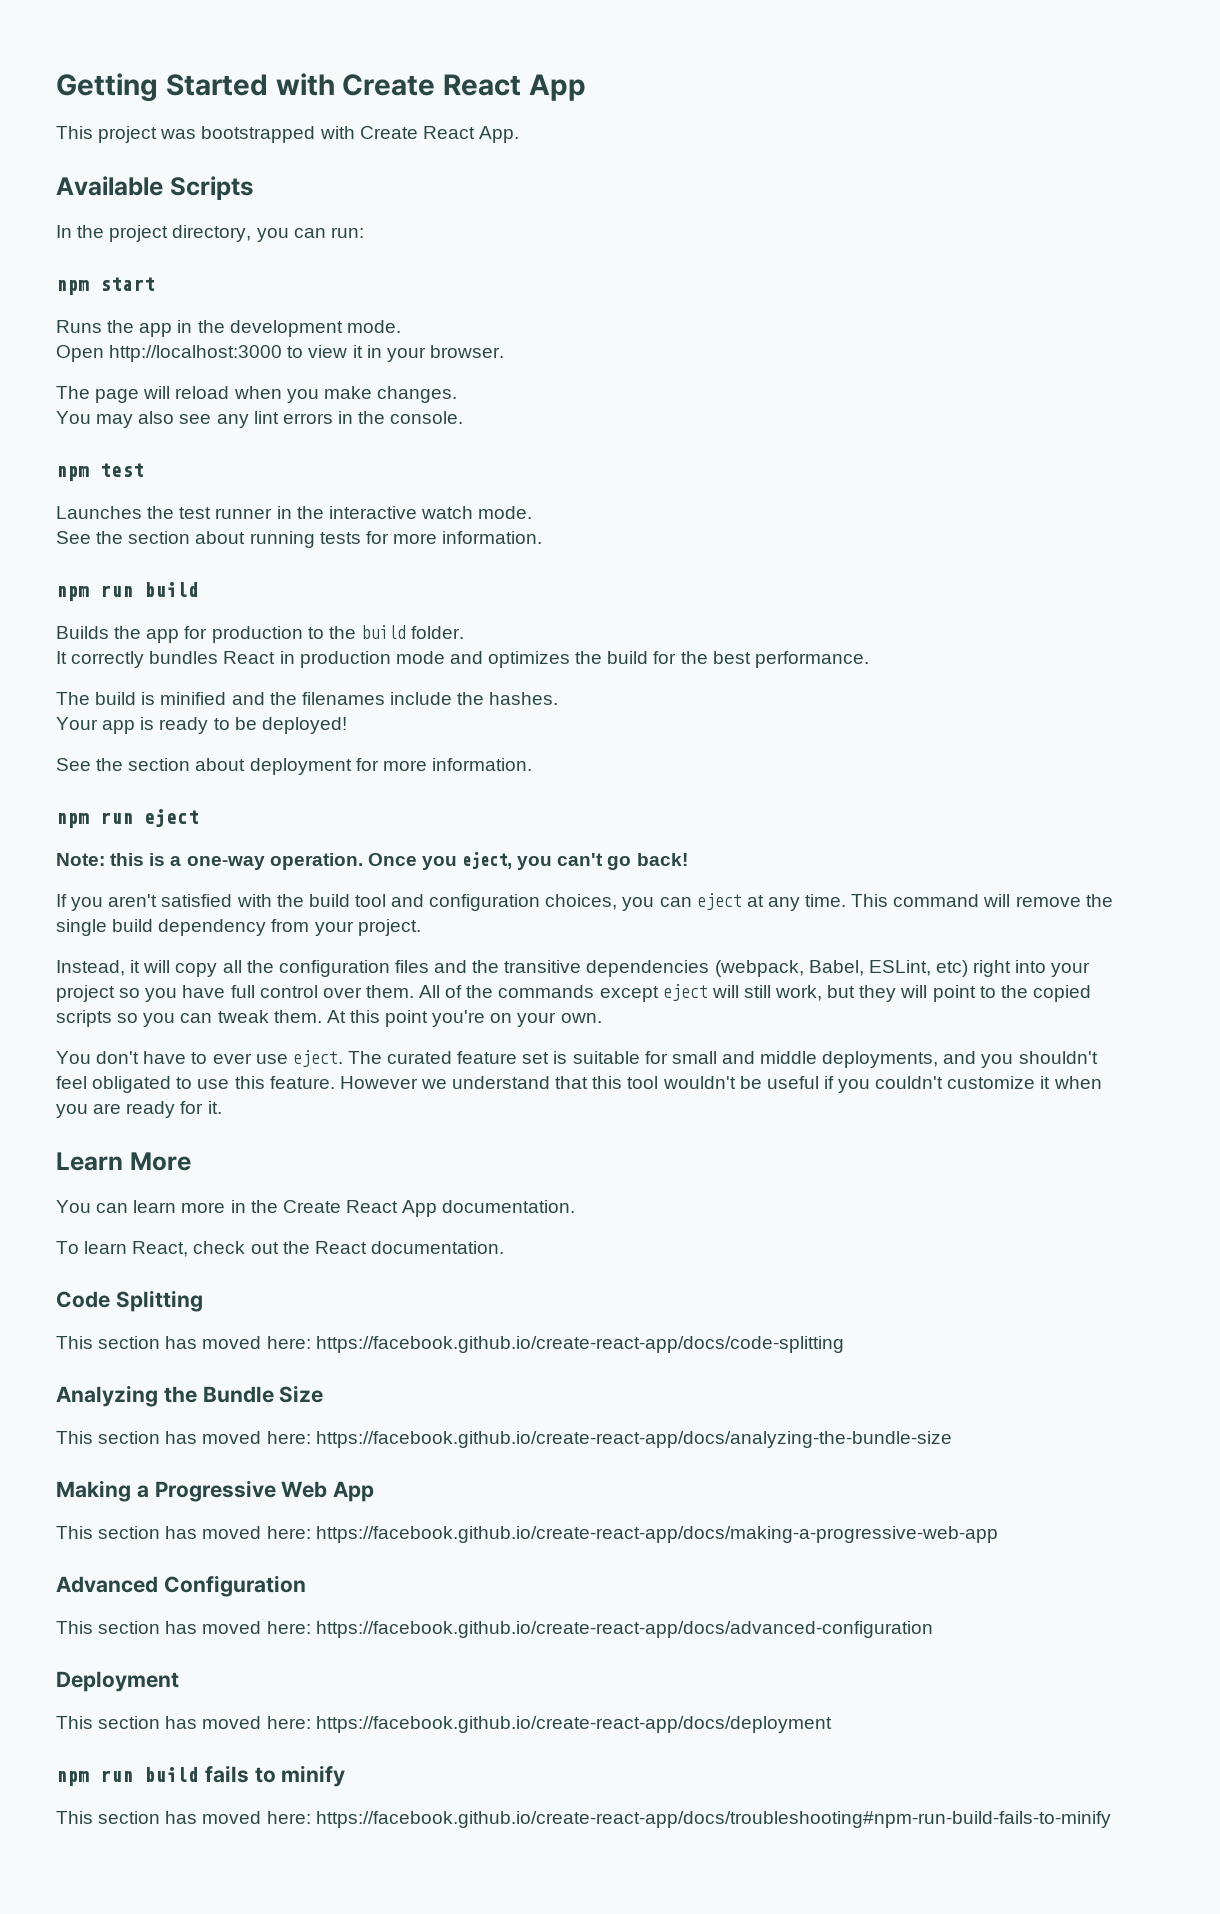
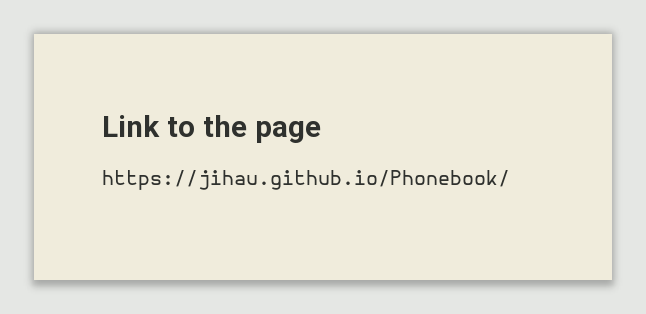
- Getting Started with Create React App
- This project was bootstrapped with Create React App.
- Available Scripts
- In the project directory, you can run:
- npm start
- Runs the app in the development mode.
- Open http://localhost:3000 to view it in your browser.
- The page will reload when you make changes.
- You may also see any lint errors in the console.
- npm test
- Launches the test runner in the interactive watch mode.
- See the section about running tests for more information.
- npm run build
- Builds the app for production to the build folder.
- It correctly bundles React in production mode and optimizes the build for the best performance.
- The build is minified and the filenames include the hashes.
- Your app is ready to be deployed!
- See the section about deployment for more information.
- npm run eject
- Note: this is a one-way operation. Once you eject, you can't go back!
- If you aren't satisfied with the build tool and configuration choices, you can eject at any time. This command will remove the single build dependency from your project.
- Instead, it will copy all the configuration files and the transitive dependencies (webpack, Babel, ESLint, etc) right into your project so you have full control over them. All of the commands except eject will still work, but they will point to the copied scripts so you can tweak them. At this point you're on your own.
- You don't have to ever use eject. The curated feature set is suitable for small and middle deployments, and you shouldn't feel obligated to use this feature. However we understand that this tool wouldn't be useful if you couldn't customize it when you are ready for it.
- Learn More
- You can learn more in the Create React App documentation.
- To learn React, check out the React documentation.
- Code Splitting
- This section has moved here: https://facebook.github.io/create-react-app/docs/code-splitting
- Analyzing the Bundle Size
- This section has moved here: https://facebook.github.io/create-react-app/docs/analyzing-the-bundle-size
- Making a Progressive Web App
- This section has moved here: https://facebook.github.io/create-react-app/docs/making-a-progressive-web-app
- Advanced Configuration
- This section has moved here: https://facebook.github.io/create-react-app/docs/advanced-configuration
- Deployment
- This section has moved here: https://facebook.github.io/create-react-app/docs/deployment
- npm run build fails to minify
- This section has moved here: https://facebook.github.io/create-react-app/docs/troubleshooting#npm-run-build-fails-to-minify
+ Link to the page
+ https://jihau.github.io/Phonebook/

